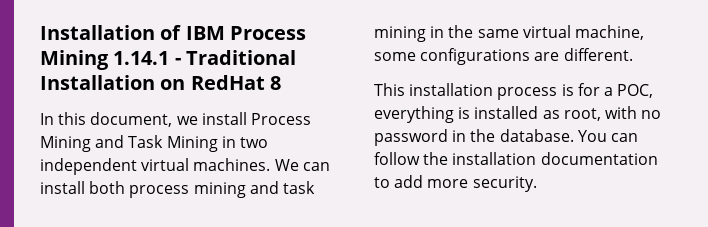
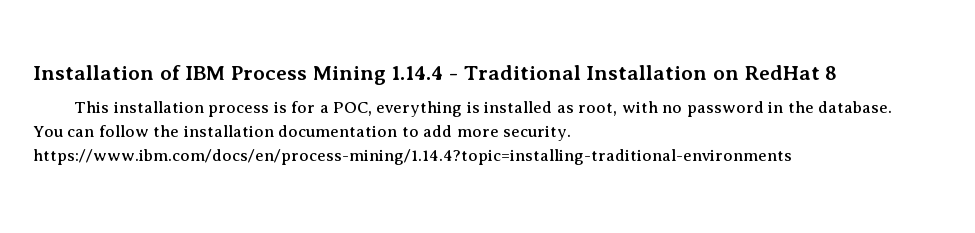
- Installation of IBM Process Mining 1.14.1 - Traditional Installation on RedHat 8
+ Installation of IBM Process Mining 1.14.4 - Traditional Installation on RedHat 8
- In this document, we install Process Mining and Task Mining in two independent virtual machines. We can install both process mining and task mining in the same virtual machine, some configurations are different.
- You can follow the installation documentation to add more security.
+ You can follow the installation documentation to add more security. https://www.ibm.com/docs/en/process-mining/1.14.4?topic=installing-traditional-environments

